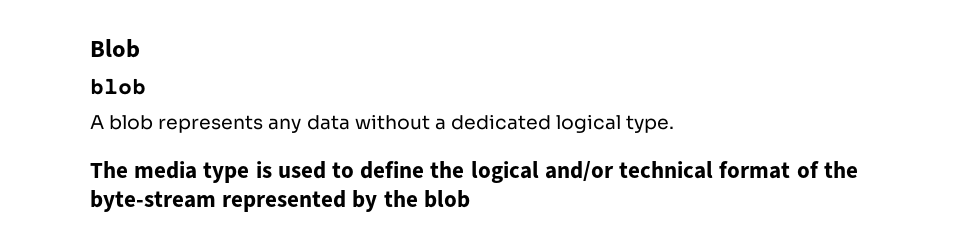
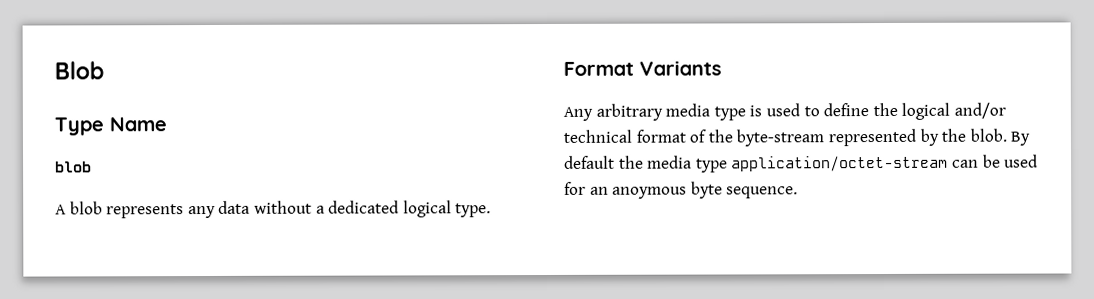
+ Type Name
- The media type is used to define the logical and/or technical format of the byte-stream represented by the blob
+ Format Variants
+ Any arbitrary media type is used to define the logical and/or technical format of the byte-stream represented by the blob. By default the media type application/octet-stream can be used for an anoymous byte sequence.

